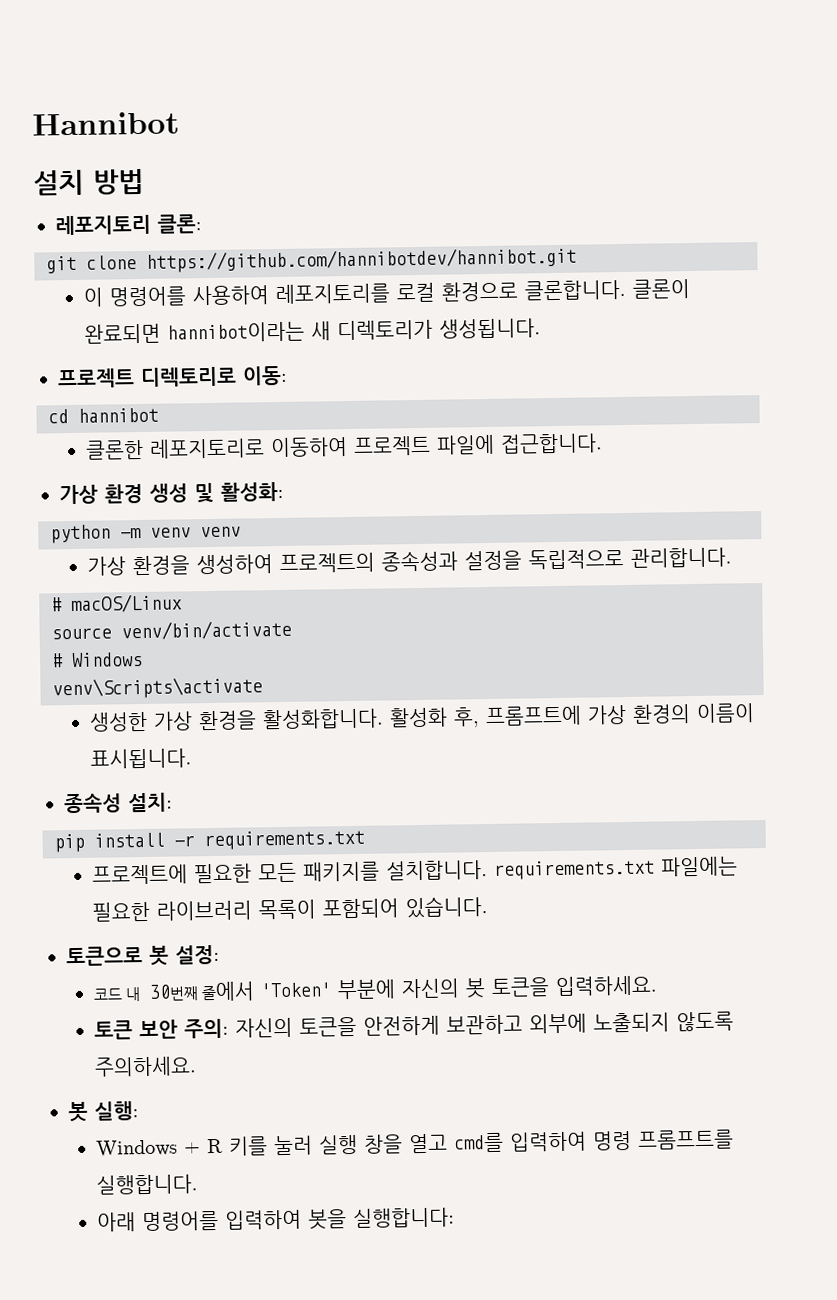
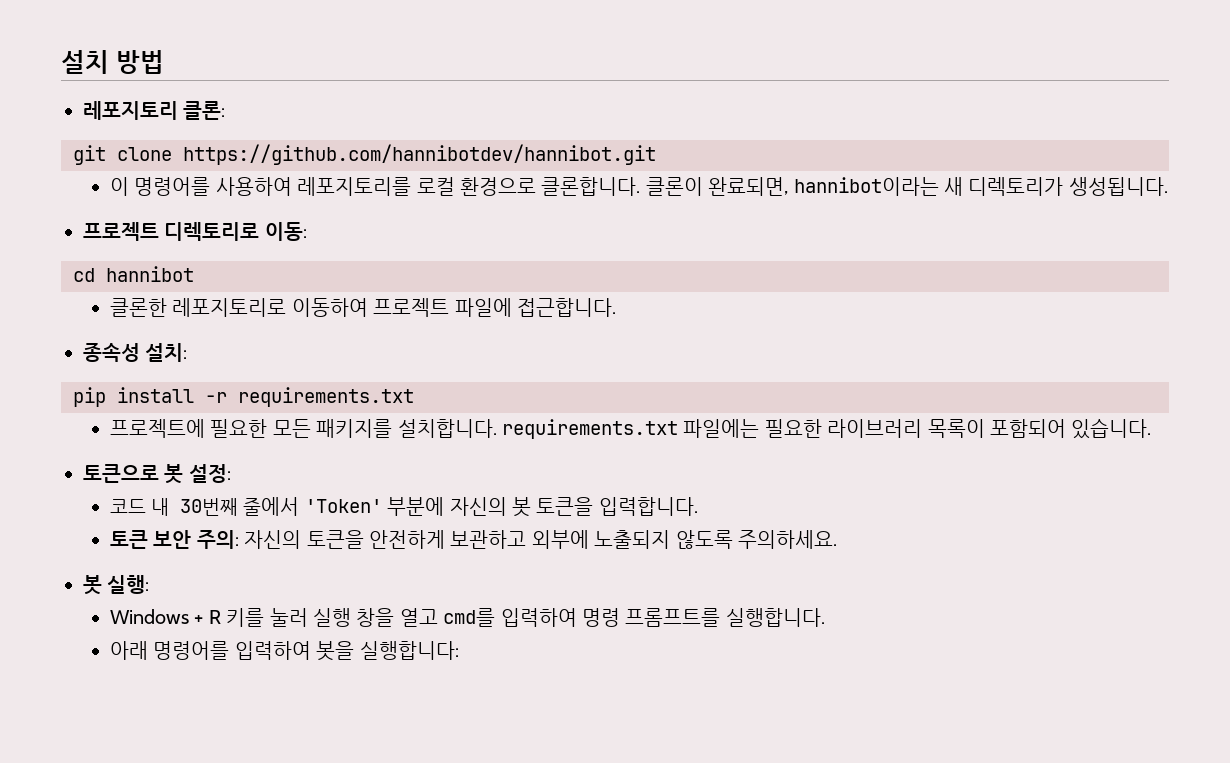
- Hannibot
- 클론이 완료되면 hannibot이라는 새 디렉토리가 생성됩니다.
+ 클론이 완료되면, hannibot이라는 새 디렉토리가 생성됩니다.
- 가상 환경 생성 및 활성화:
- python -m venv venv
- 가상 환경을 생성하여 프로젝트의 종속성과 설정을 독립적으로 관리합니다.
- # macOS/Linux
- source venv/bin/activate
- # Windows
- venv\Scripts\activate
- 생성한 가상 환경을 활성화합니다. 활성화 후, 프롬프트에 가상 환경의 이름이 표시됩니다.
- 코드 내 30번째 줄에서 'Token' 부분에 자신의 봇 토큰을 입력하세요.
+ 코드 내 30번째 줄에서 'Token' 부분에 자신의 봇 토큰을 입력합니다.

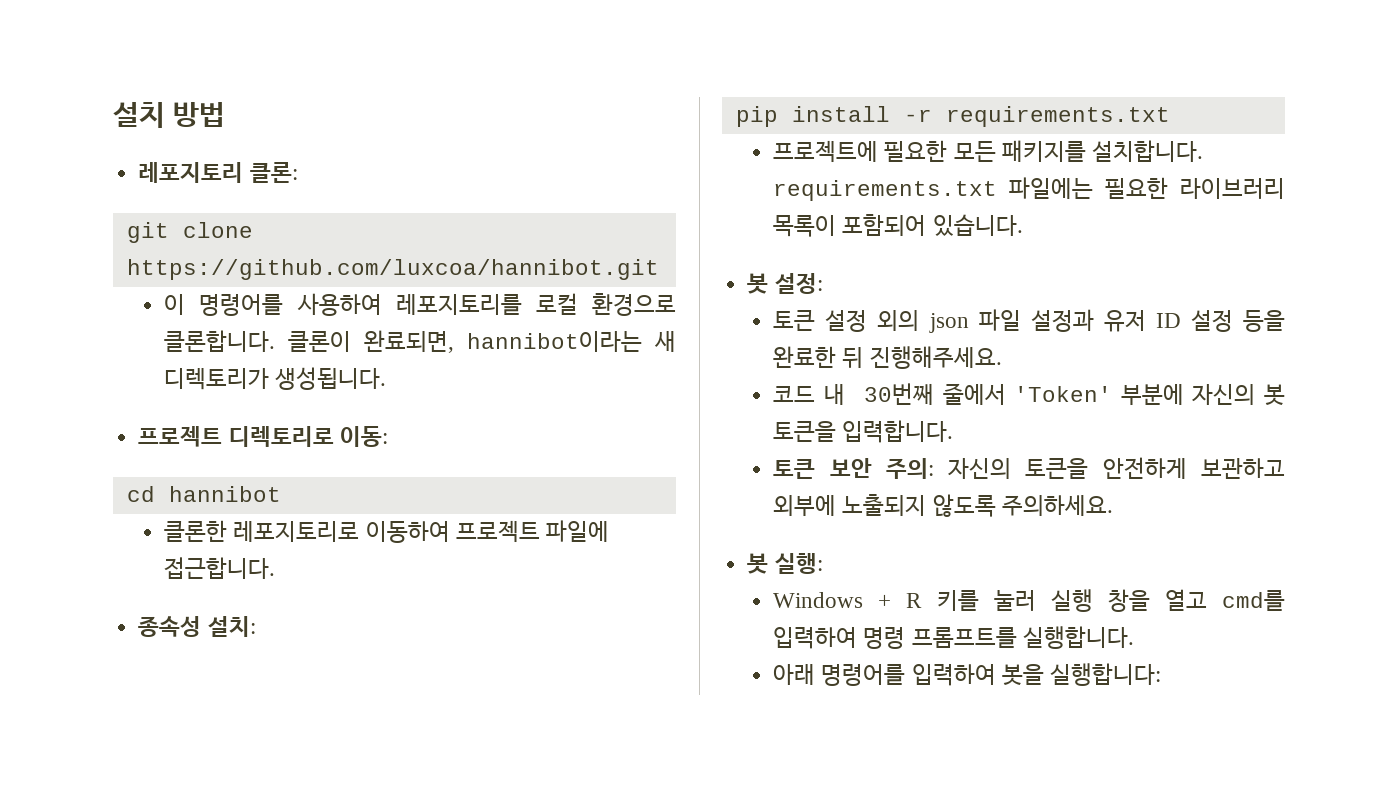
- git clone https://github.com/hannibotdev/hannibot.git
+ git clone https://github.com/luxcoa/hannibot.git
- 토큰으로 봇 설정:
+ 봇 설정:
+ 토큰 설정 외의 json 파일 설정과 유저 ID 설정 등을 완료한 뒤 진행해주세요.

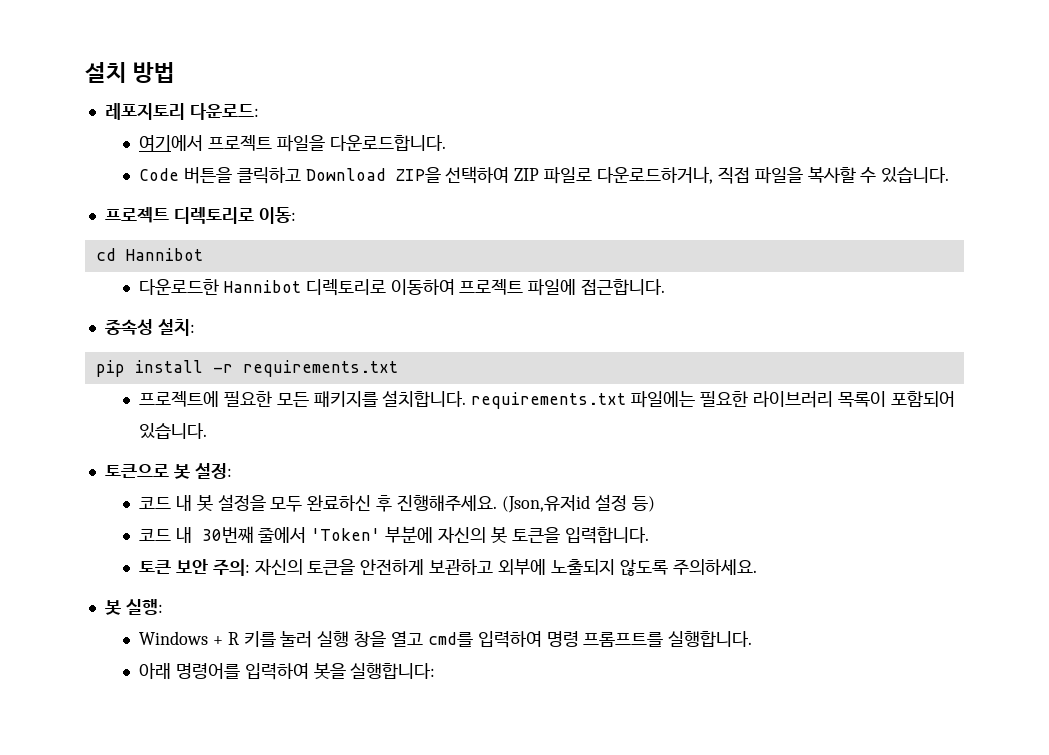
- 레포지토리 클론:
- git clone https://github.com/luxcoa/hannibot.git
- 이 명령어를 사용하여 레포지토리를 로컬 환경으로 클론합니다. 클론이 완료되면, hannibot이라는 새 디렉토리가 생성됩니다.
+ 레포지토리 다운로드:
+ 여기에서 프로젝트 파일을 다운로드합니다.
+ Code 버튼을 클릭하고 Download ZIP을 선택하여 ZIP 파일로 다운로드하거나, 직접 파일을 복사할 수 있습니다.
- cd hannibot
- 클론한 레포지토리로 이동하여 프로젝트 파일에 접근합니다.
+ cd Hannibot
+ 다운로드한 Hannibot 디렉토리로 이동하여 프로젝트 파일에 접근합니다.
- 봇 설정:
+ 토큰으로 봇 설정:
- 토큰 설정 외의 json 파일 설정과 유저 ID 설정 등을 완료한 뒤 진행해주세요.
+ 코드 내 봇 설정을 모두 완료하신 후 진행해주세요. (Json,유저id 설정 등)

